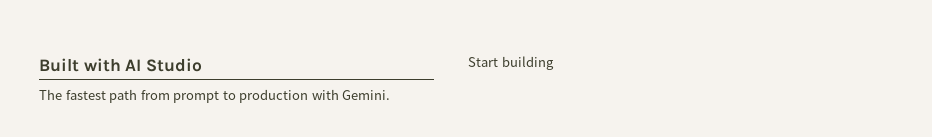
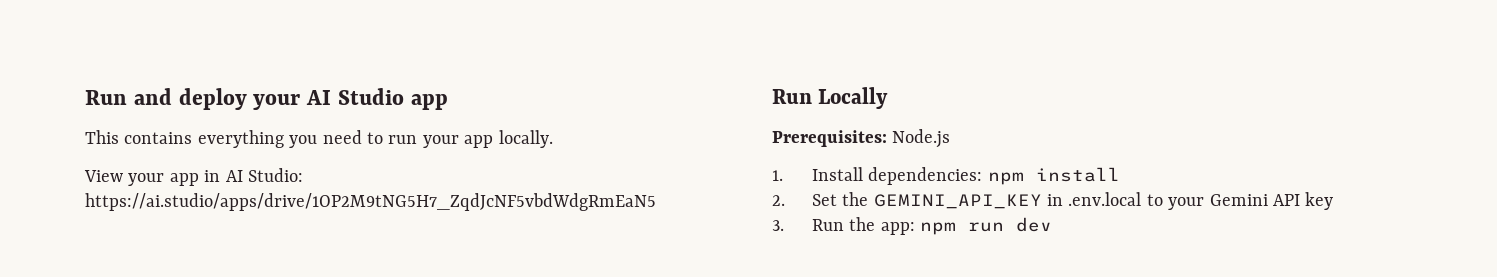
- Built with AI Studio
- The fastest path from prompt to production with Gemini.
- Start building
+ Run and deploy your AI Studio app
+ This contains everything you need to run your app locally.
+ View your app in AI Studio: https://ai.studio/apps/drive/1OP2M9tNG5H7_ZqdJcNF5vbdWdgRmEaN5
+ Run Locally
+ Prerequisites: Node.js
+ 1. Install dependencies: npm install
+ 2. Set the GEMINI_API_KEY in .env.local to your Gemini API key
+ 3. Run the app: npm run dev

